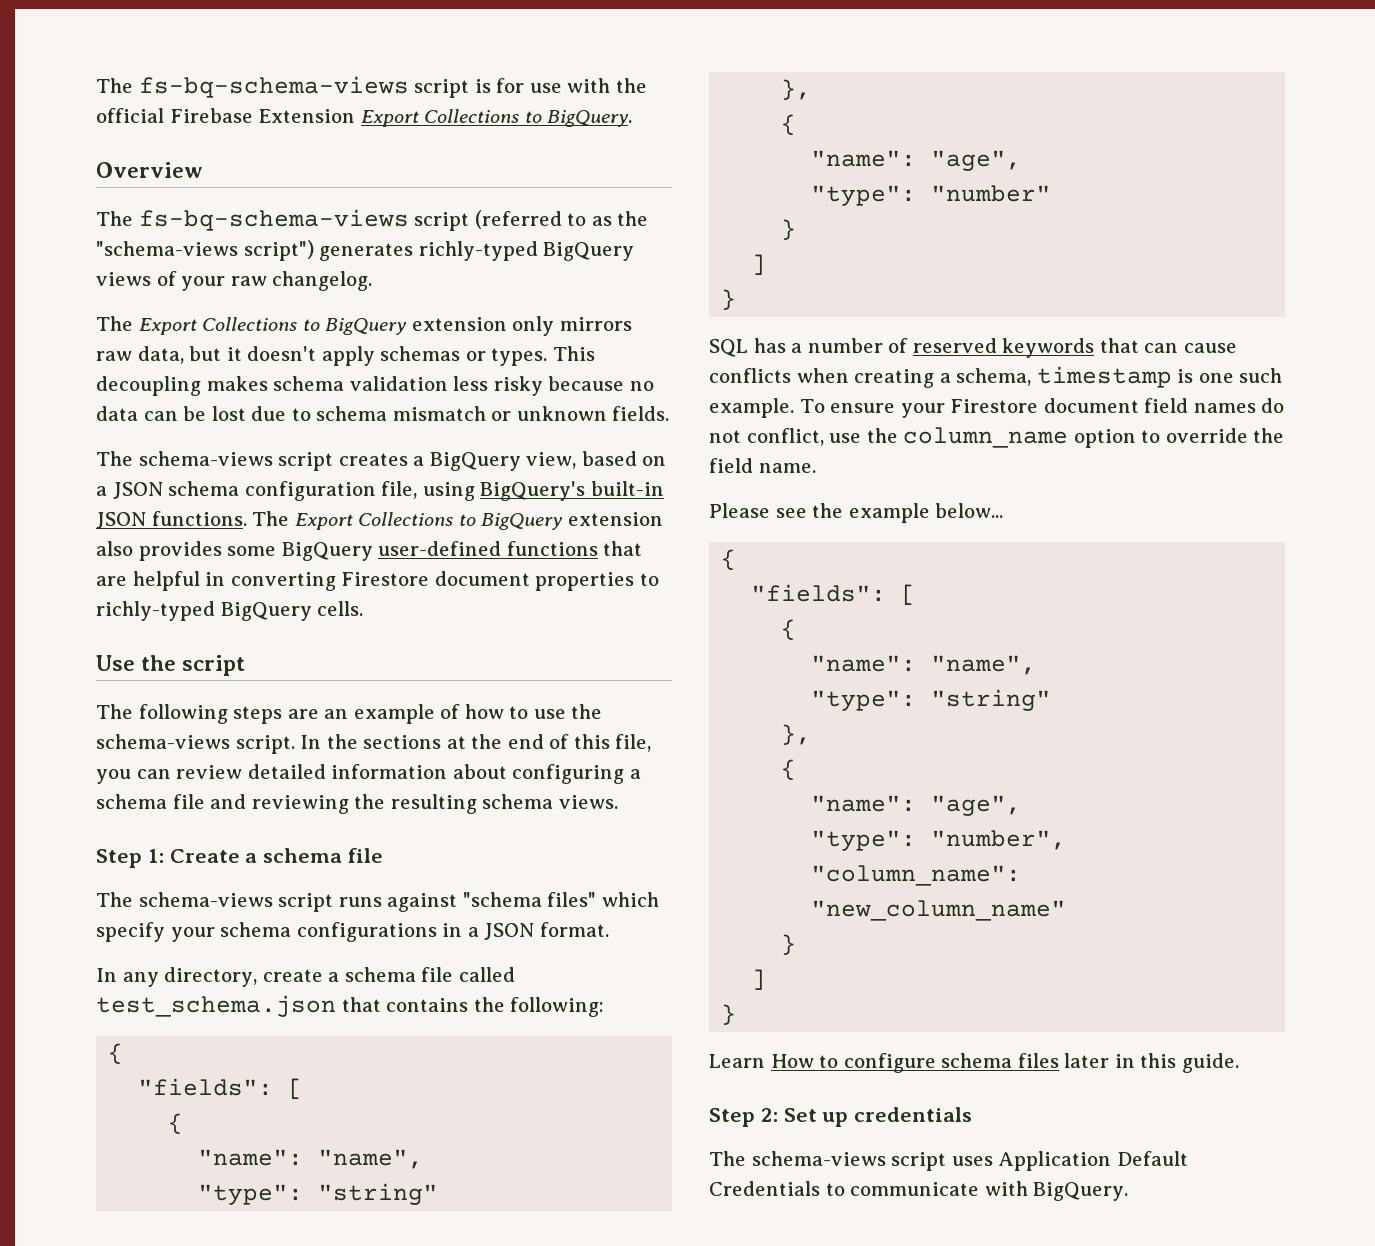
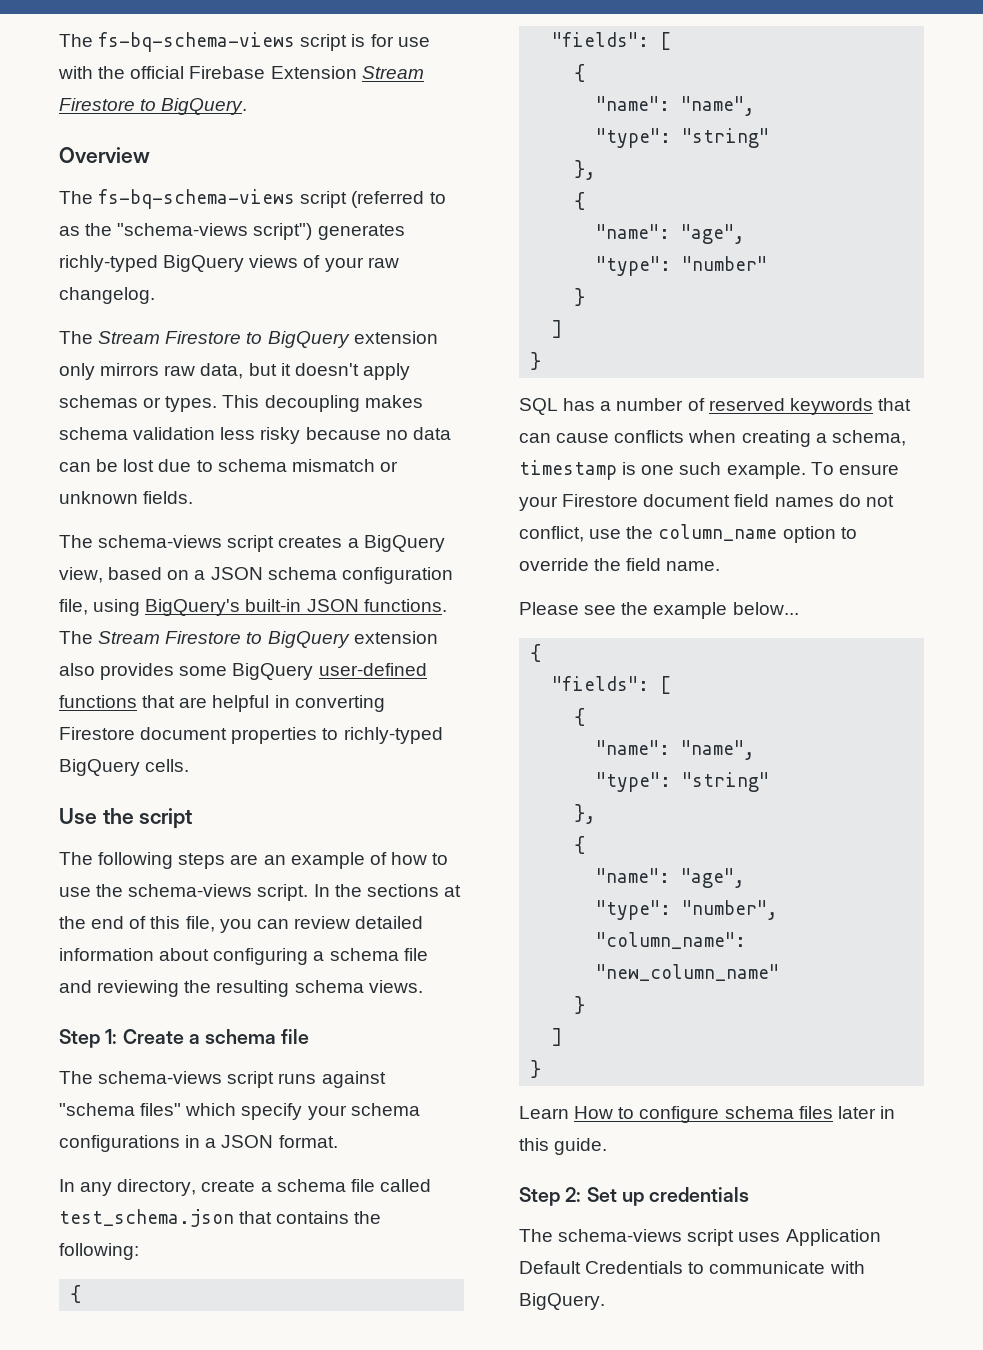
- The fs-bq-schema-views script is for use with the official Firebase Extension Export Collections to BigQuery.
+ The fs-bq-schema-views script is for use with the official Firebase Extension Stream Firestore to BigQuery.
- The Export Collections to BigQuery extension only mirrors raw data, but it doesn't apply schemas or types.
+ The Stream Firestore to BigQuery extension only mirrors raw data, but it doesn't apply schemas or types.
- The Export Collections to BigQuery extension also provides some BigQuery user-defined functions that are helpful in converting Firestore document properties to richly-typed BigQuery cells.
+ The Stream Firestore to BigQuery extension also provides some BigQuery user-defined functions that are helpful in converting Firestore document properties to richly-typed BigQuery cells.

